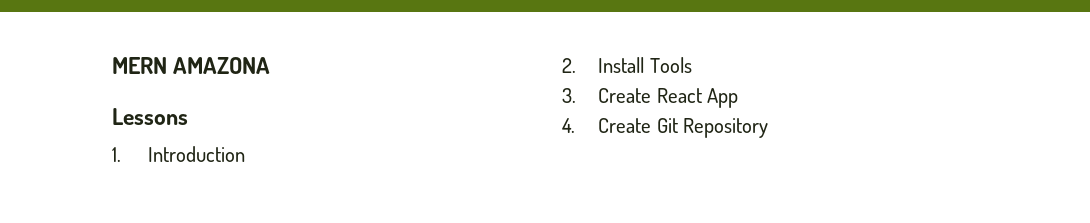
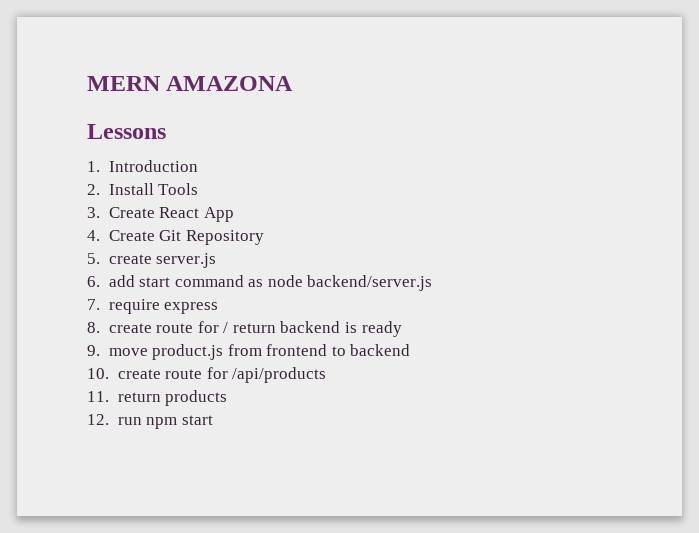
+ 5. create server.js
+ 6. add start command as node backend/server.js
+ 7. require express
+ 8. create route for / return backend is ready
+ 9. move product.js from frontend to backend
+ 10. create route for /api/products
+ 11. return products
+ 12. run npm start

